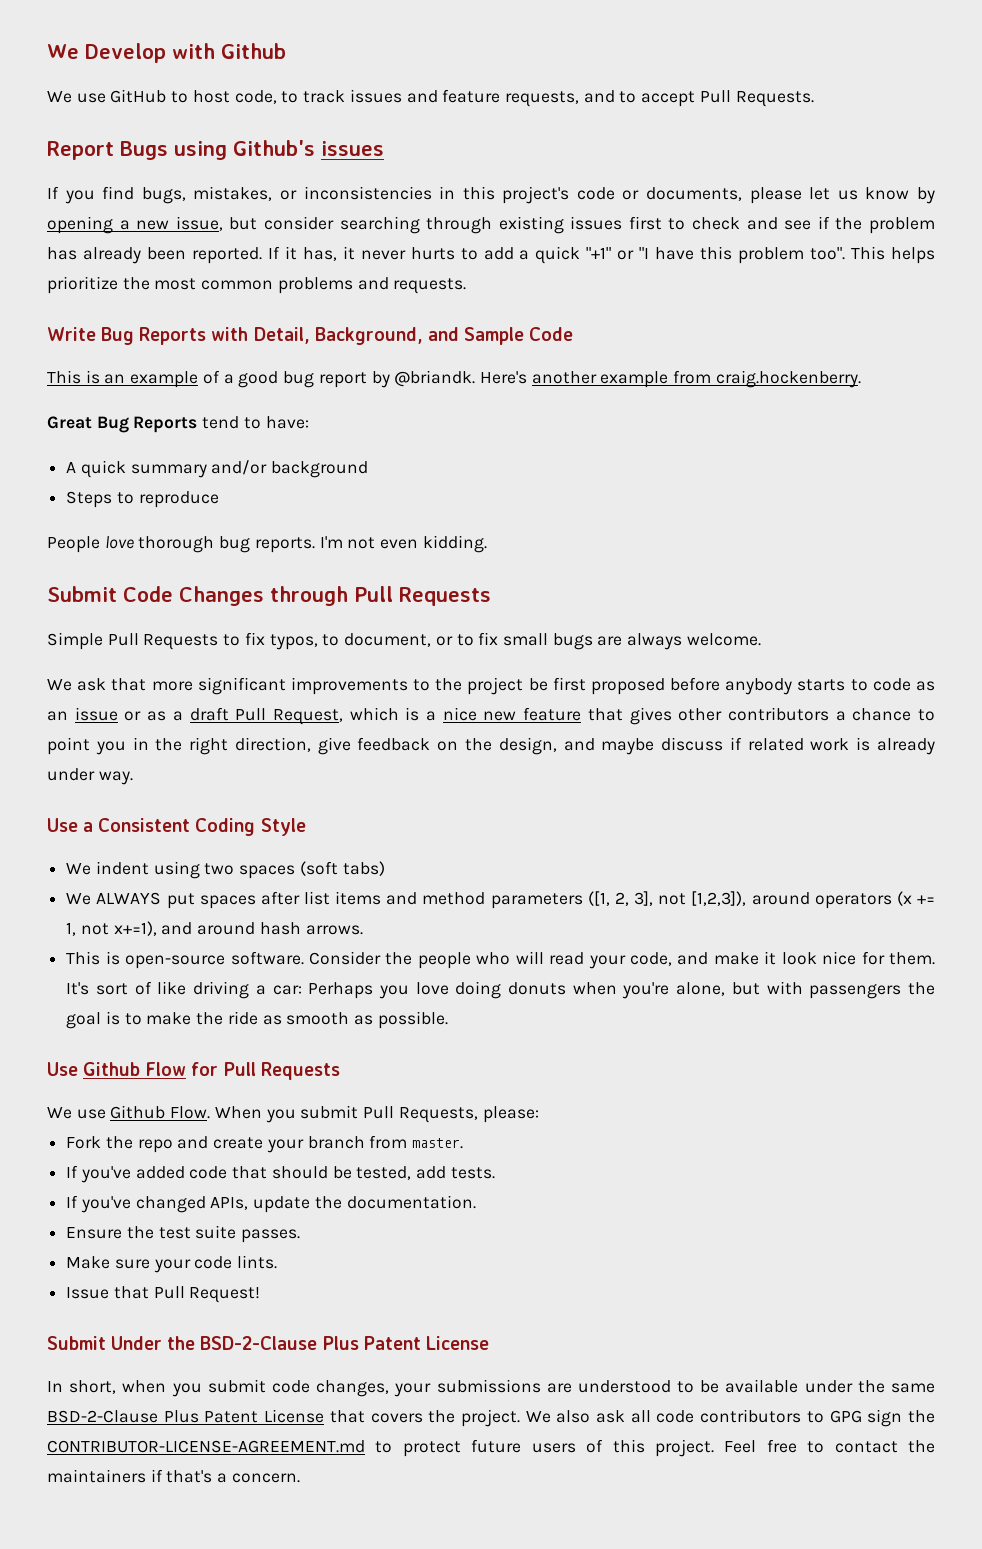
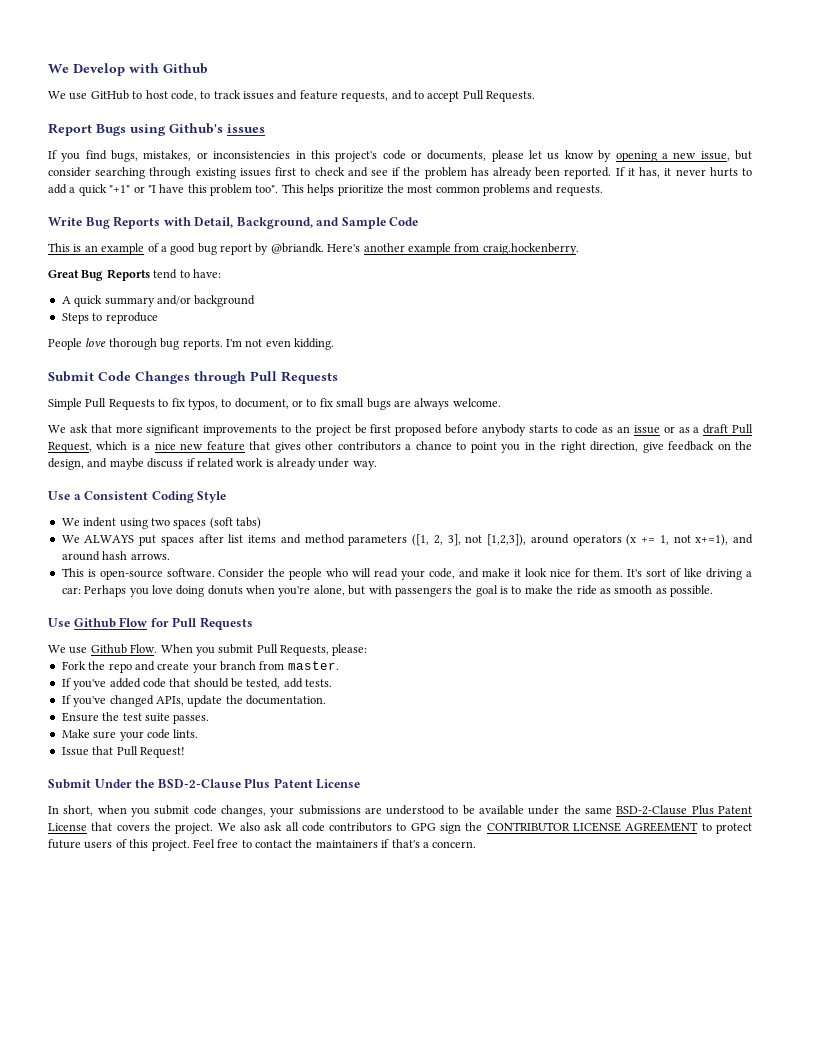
- We also ask all code contributors to GPG sign the CONTRIBUTOR-LICENSE-AGREEMENT.md to protect future users of this project.
+ We also ask all code contributors to GPG sign the CONTRIBUTOR LICENSE AGREEMENT to protect future users of this project.

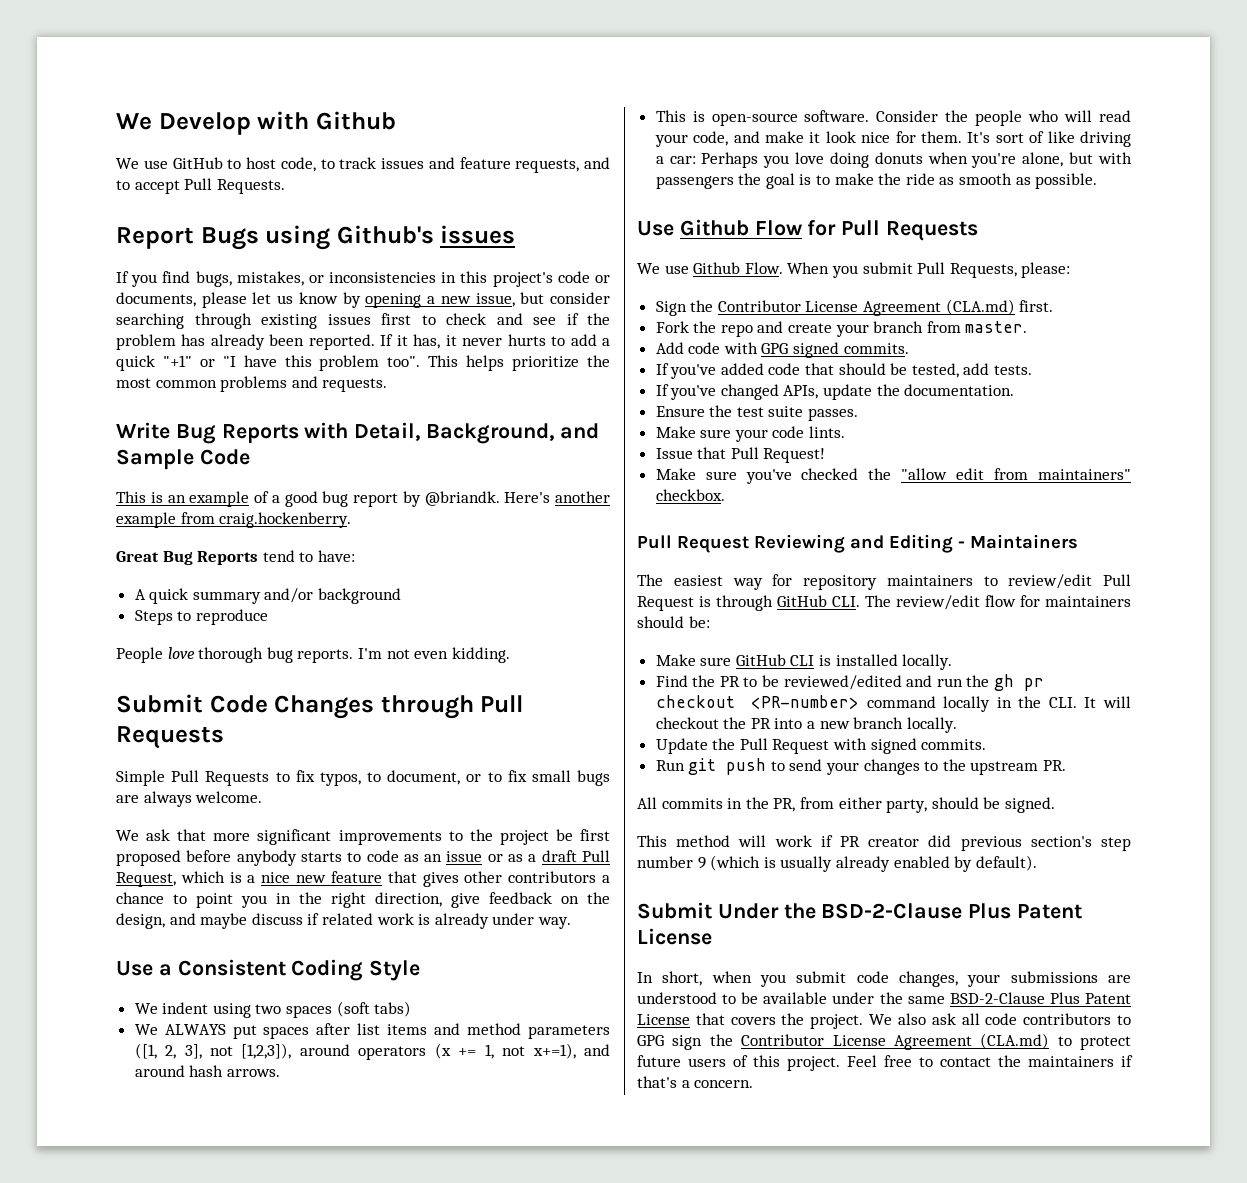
+ Sign the Contributor License Agreement (CLA.md) first.
+ Add code with GPG signed commits.
+ Make sure you've checked the "allow edit from maintainers" checkbox.
+ Pull Request Reviewing and Editing - Maintainers
+ The easiest way for repository maintainers to review/edit Pull Request is through GitHub CLI. The review/edit flow for maintainers should be:
+ Make sure GitHub CLI is installed locally.
+ Find the PR to be reviewed/edited and run the gh pr checkout <PR-number> command locally in the CLI. It will checkout the PR into a new branch locally.
+ Update the Pull Request with signed commits.
+ Run git push to send your changes to the upstream PR.
+ All commits in the PR, from either party, should be signed.
+ This method will work if PR creator did previous section's step number 9 (which is usually already enabled by default).
- We also ask all code contributors to GPG sign the CONTRIBUTOR LICENSE AGREEMENT to protect future users of this project.
+ We also ask all code contributors to GPG sign the Contributor License Agreement (CLA.md) to protect future users of this project.

